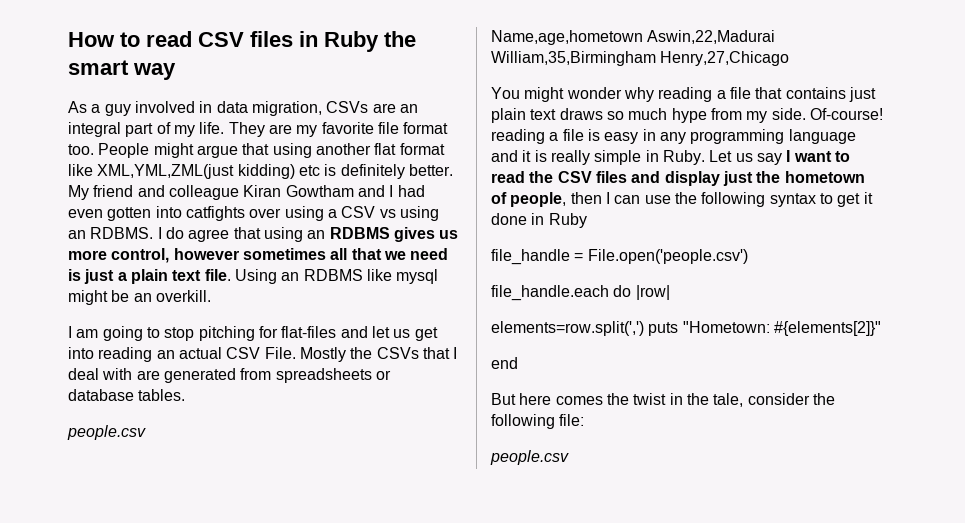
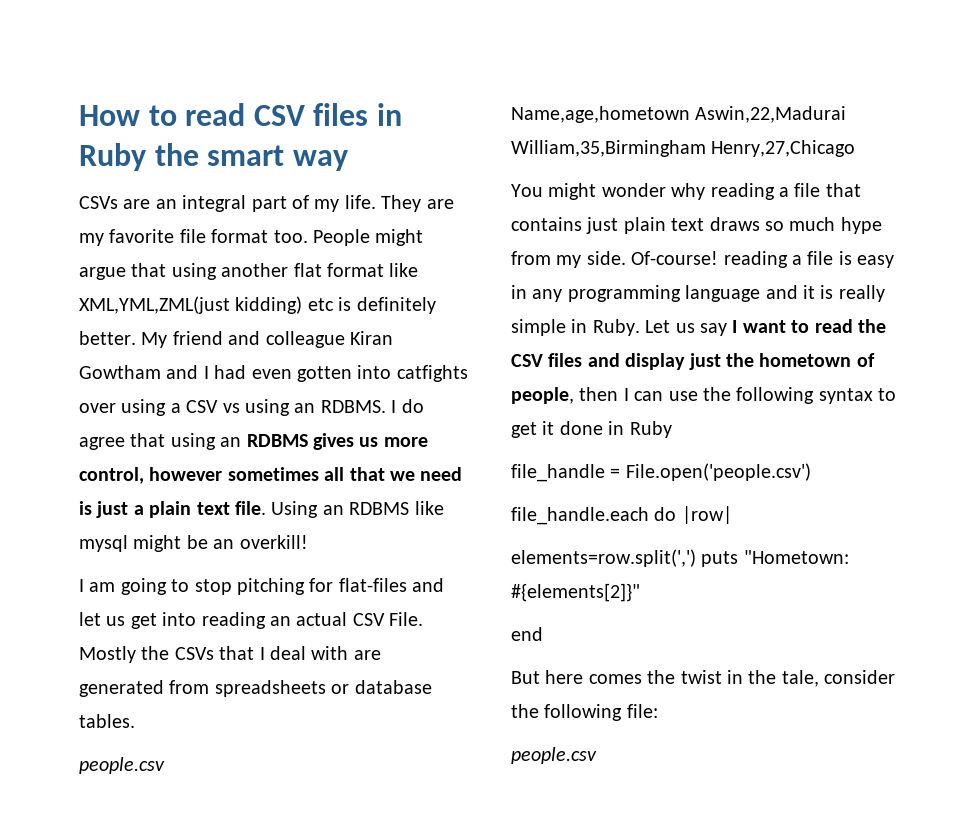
- As a guy involved in data migration, CSVs are an integral part of my life.
+ CSVs are an integral part of my life.
- Using an RDBMS like mysql might be an overkill.
+ Using an RDBMS like mysql might be an overkill!

